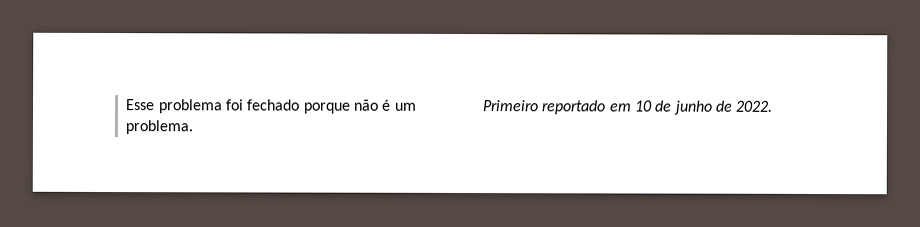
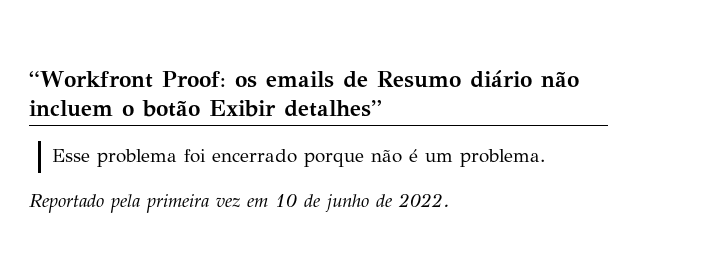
+ “Workfront Proof: os emails de Resumo diário não incluem o botão Exibir detalhes”
- Esse problema foi fechado porque não é um problema.
+ Esse problema foi encerrado porque não é um problema.
- Primeiro reportado em 10 de junho de 2022.
+ Reportado pela primeira vez em 10 de junho de 2022.

